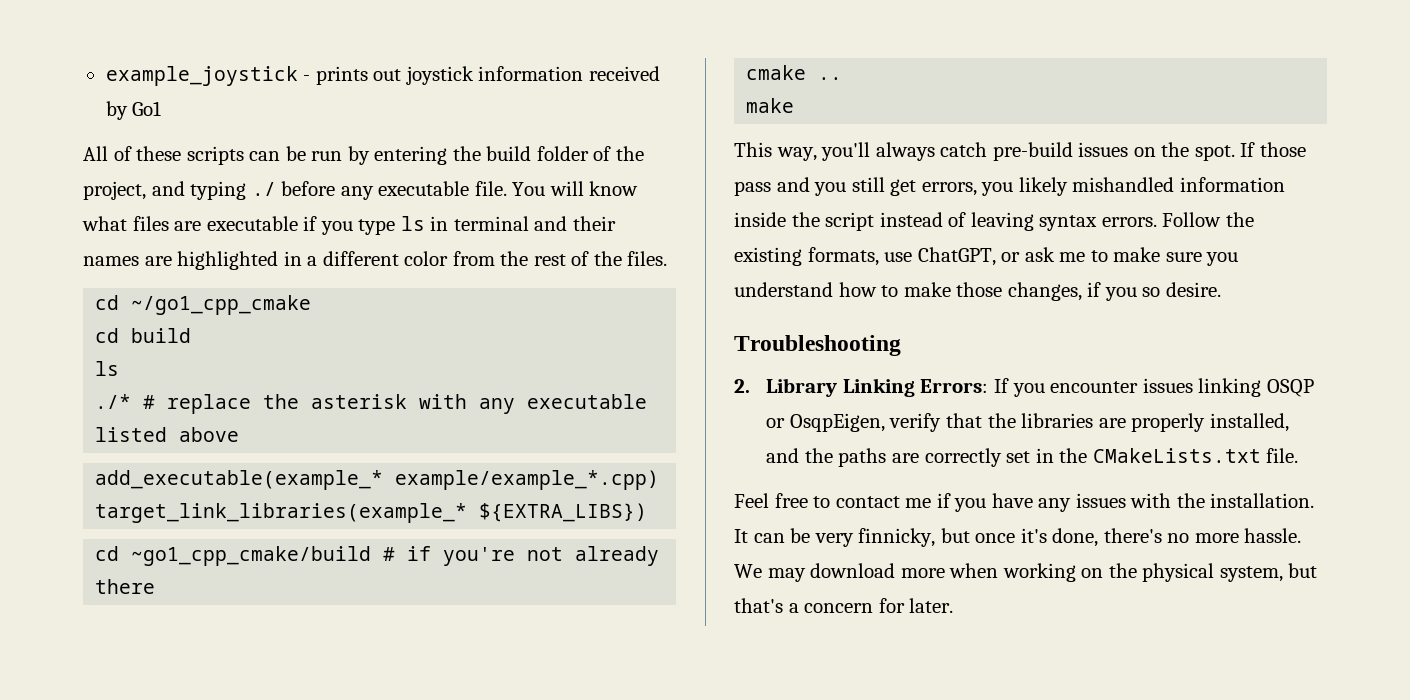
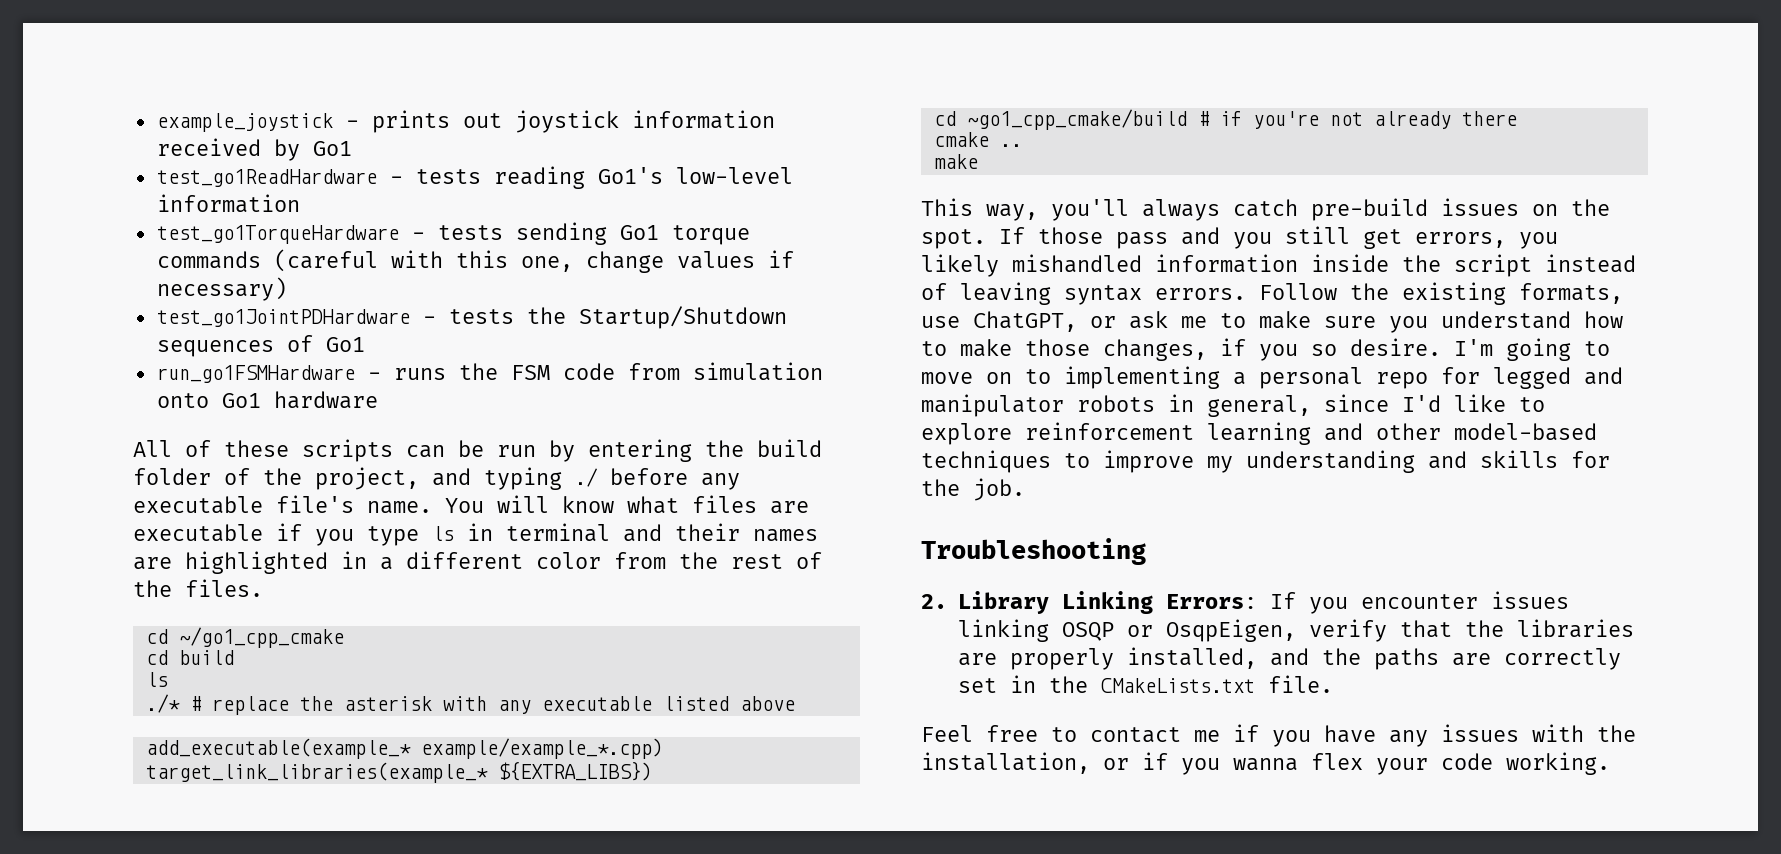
+ test_go1ReadHardware - tests reading Go1's low-level information
+ test_go1TorqueHardware - tests sending Go1 torque commands (careful with this one, change values if necessary)
+ test_go1JointPDHardware - tests the Startup/Shutdown sequences of Go1
+ run_go1FSMHardware - runs the FSM code from simulation onto Go1 hardware
- All of these scripts can be run by entering the build folder of the project, and typing ./ before any executable file.
+ All of these scripts can be run by entering the build folder of the project, and typing ./ before any executable file's name.
+ I'm going to move on to implementing a personal repo for legged and manipulator robots in general, since I'd like to explore reinforcement learning and other model-based techniques to improve my understanding and skills for the job.
- Feel free to contact me if you have any issues with the installation. It can be very finnicky, but once it's done, there's no more hassle. We may download more when working on the physical system, but that's a concern for later.
+ Feel free to contact me if you have any issues with the installation, or if you wanna flex your code working.

